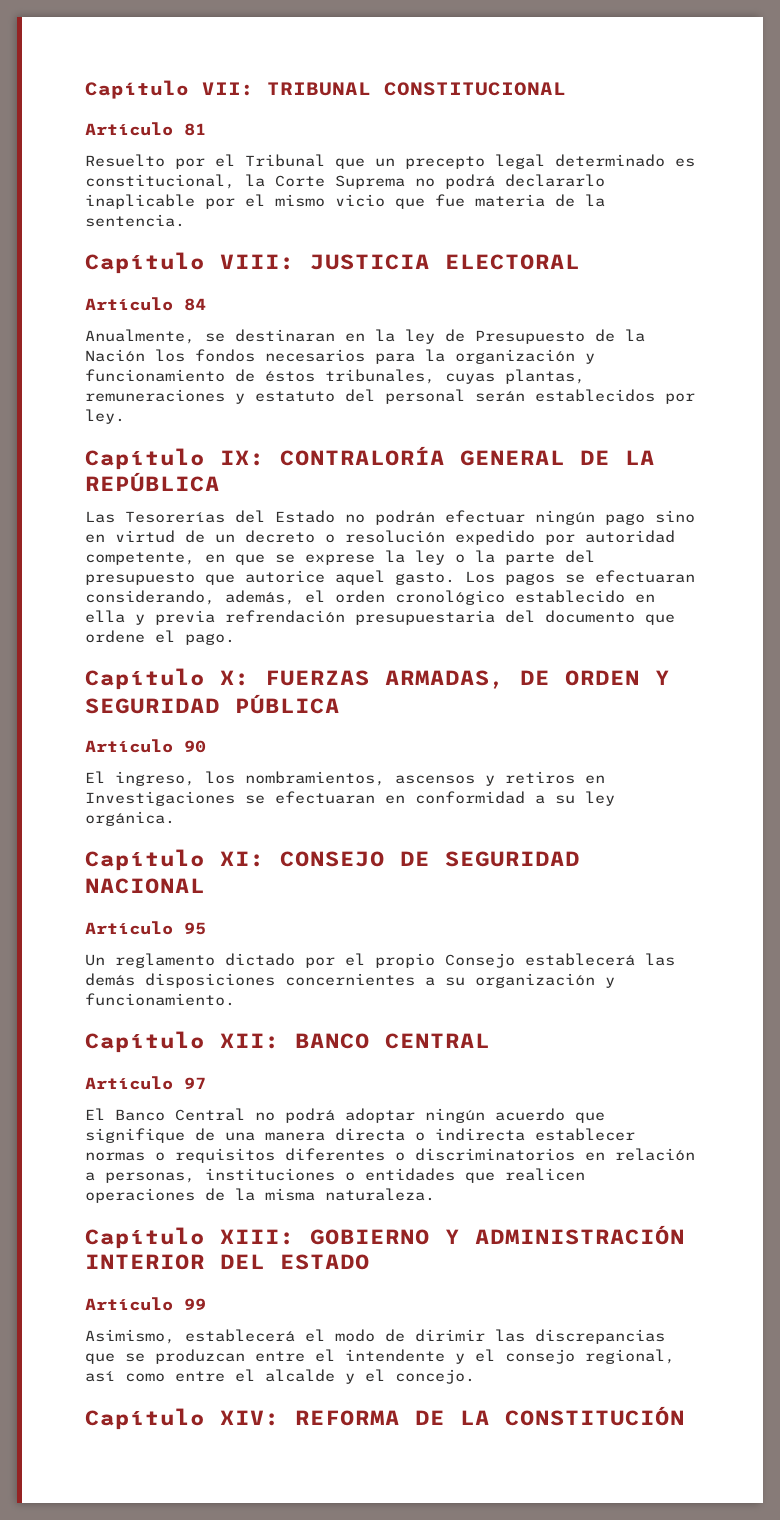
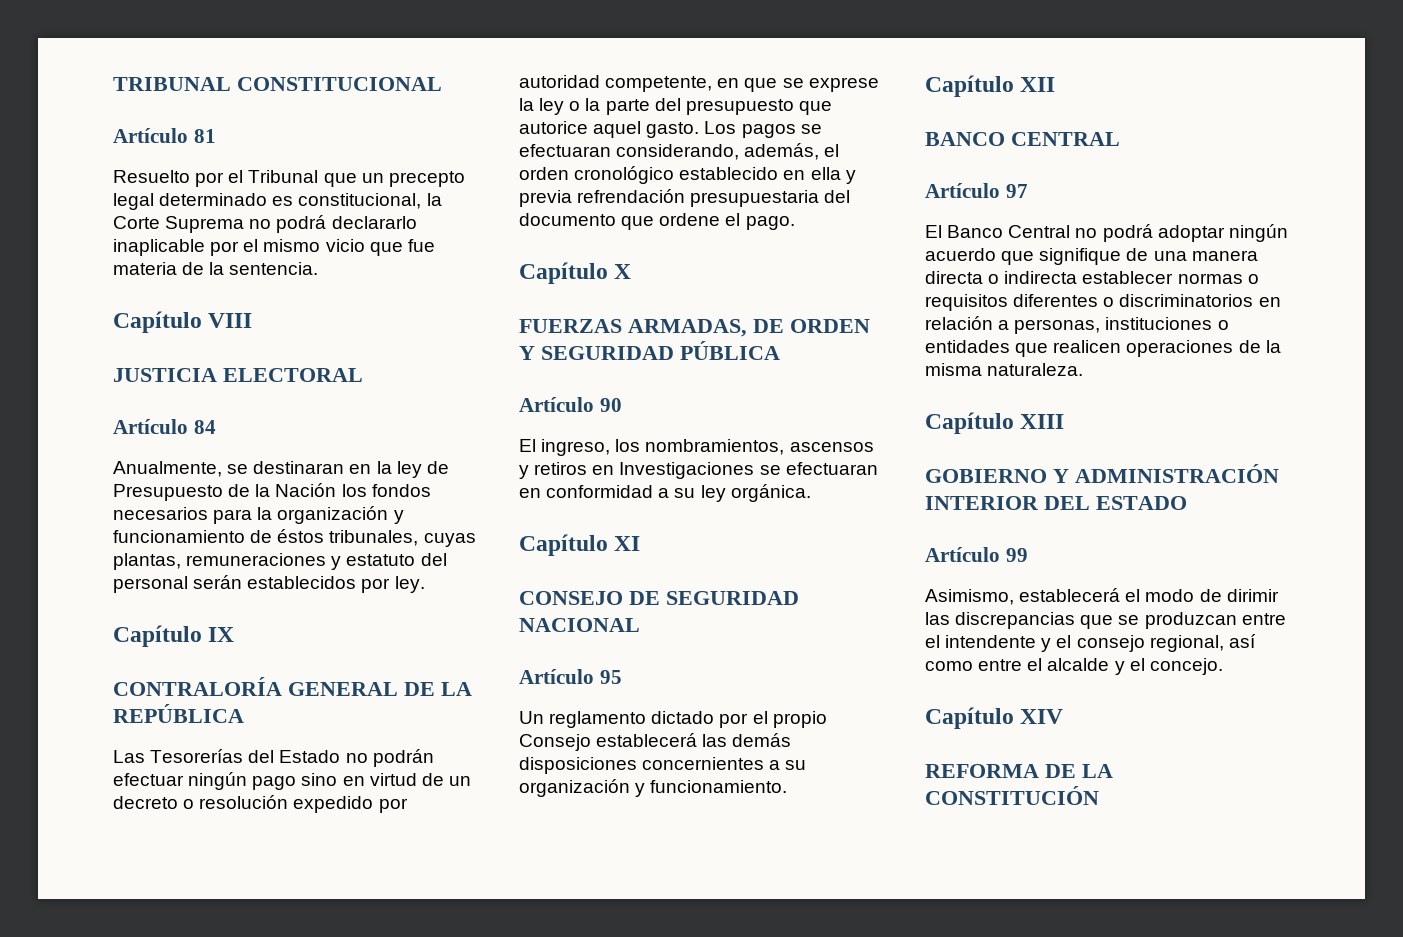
- Capítulo VII: TRIBUNAL CONSTITUCIONAL
+ TRIBUNAL CONSTITUCIONAL
- Capítulo VIII: JUSTICIA ELECTORAL
+ Capítulo VIII
+ JUSTICIA ELECTORAL
- Capítulo IX: CONTRALORÍA GENERAL DE LA REPÚBLICA
+ Capítulo IX
+ CONTRALORÍA GENERAL DE LA REPÚBLICA
- Capítulo X: FUERZAS ARMADAS, DE ORDEN Y SEGURIDAD PÚBLICA
+ Capítulo X
+ FUERZAS ARMADAS, DE ORDEN Y SEGURIDAD PÚBLICA
- Capítulo XI: CONSEJO DE SEGURIDAD NACIONAL
+ Capítulo XI
+ CONSEJO DE SEGURIDAD NACIONAL
- Capítulo XII: BANCO CENTRAL
+ Capítulo XII
+ BANCO CENTRAL
- Capítulo XIII: GOBIERNO Y ADMINISTRACIÓN INTERIOR DEL ESTADO
+ Capítulo XIII
+ GOBIERNO Y ADMINISTRACIÓN INTERIOR DEL ESTADO
- Capítulo XIV: REFORMA DE LA CONSTITUCIÓN
+ Capítulo XIV
+ REFORMA DE LA CONSTITUCIÓN

